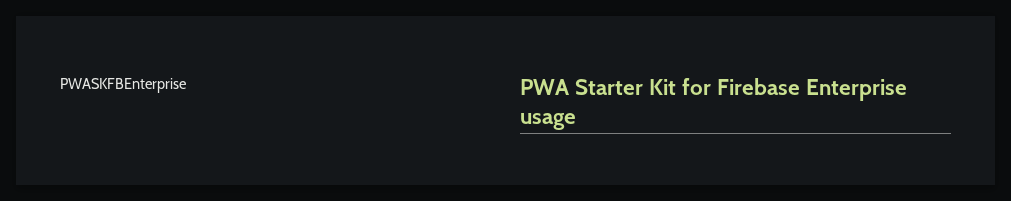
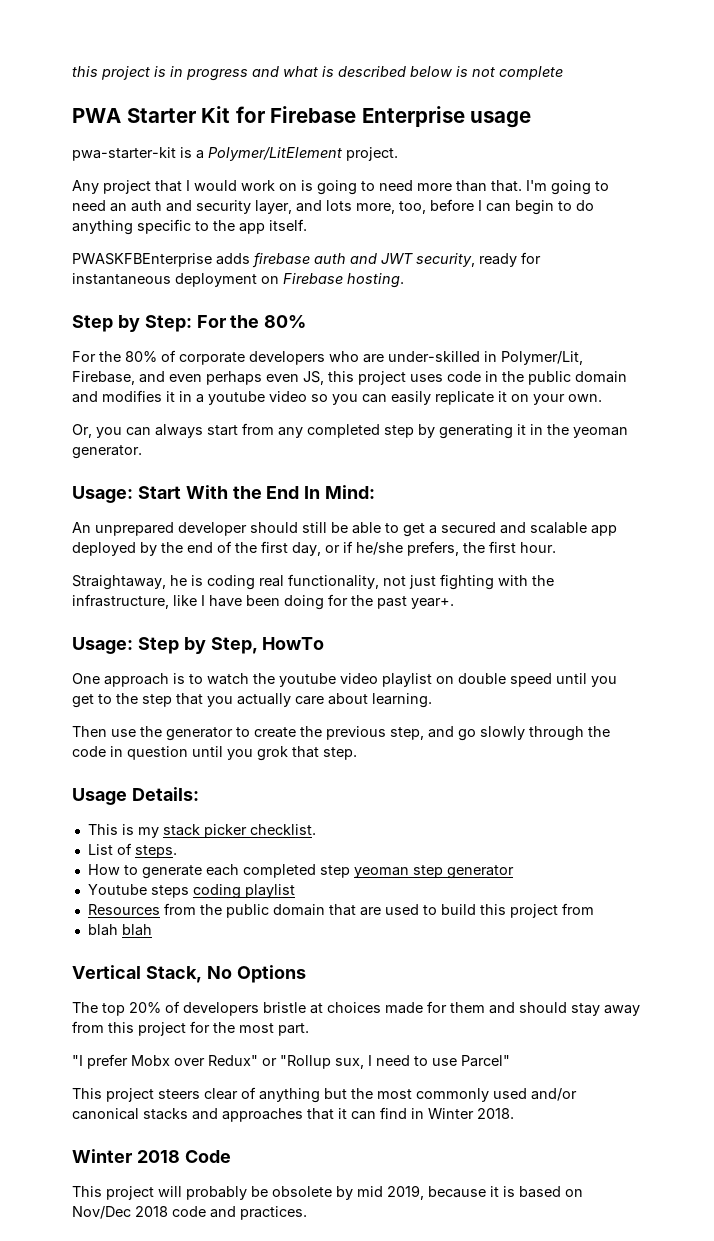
- PWASKFBEnterprise
+ this project is in progress and what is described below is not complete
+ pwa-starter-kit is a Polymer/LitElement project.
+ Any project that I would work on is going to need more than that. I'm going to need an auth and security layer, and lots more, too, before I can begin to do anything specific to the app itself.
+ PWASKFBEnterprise adds firebase auth and JWT security, ready for instantaneous deployment on Firebase hosting.
+ Step by Step: For the 80%
+ For the 80% of corporate developers who are under-skilled in Polymer/Lit, Firebase, and even perhaps even JS, this project uses code in the public domain and modifies it in a youtube video so you can easily replicate it on your own.
+ Or, you can always start from any completed step by generating it in the yeoman generator.
+ Usage: Start With the End In Mind:
+ An unprepared developer should still be able to get a secured and scalable app deployed by the end of the first day, or if he/she prefers, the first hour.
+ Straightaway, he is coding real functionality, not just fighting with the infrastructure, like I have been doing for the past year+.
+ Usage: Step by Step, HowTo
+ One approach is to watch the youtube video playlist on double speed until you get to the step that you actually care about learning.
+ Then use the generator to create the previous step, and go slowly through the code in question until you grok that step.
+ Usage Details:
+ This is my stack picker checklist.
+ List of steps.
+ How to generate each completed step yeoman step generator
+ Youtube steps coding playlist
+ Resources from the public domain that are used to build this project from
+ blah blah
+ Vertical Stack, No Options
+ The top 20% of developers bristle at choices made for them and should stay away from this project for the most part.
+ "I prefer Mobx over Redux" or "Rollup sux, I need to use Parcel"
+ This project steers clear of anything but the most commonly used and/or canonical stacks and approaches that it can find in Winter 2018.
+ Winter 2018 Code
+ This project will probably be obsolete by mid 2019, because it is based on Nov/Dec 2018 code and practices.

